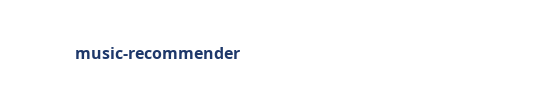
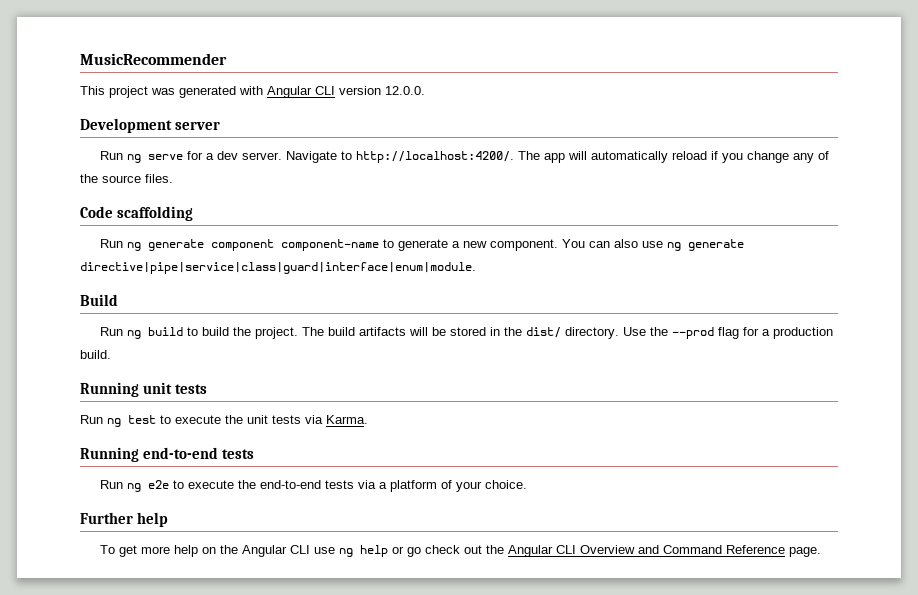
- music-recommender
+ MusicRecommender
+ This project was generated with Angular CLI version 12.0.0.
+ Development server
+ Run ng serve for a dev server. Navigate to http://localhost:4200/. The app will automatically reload if you change any of the source files.
+ Code scaffolding
+ Run ng generate component component-name to generate a new component. You can also use ng generate directive|pipe|service|class|guard|interface|enum|module.
+ Build
+ Run ng build to build the project. The build artifacts will be stored in the dist/ directory. Use the --prod flag for a production build.
+ Running unit tests
+ Run ng test to execute the unit tests via Karma.
+ Running end-to-end tests
+ Run ng e2e to execute the end-to-end tests via a platform of your choice.
+ Further help
+ To get more help on the Angular CLI use ng help or go check out the Angular CLI Overview and Command Reference page.

